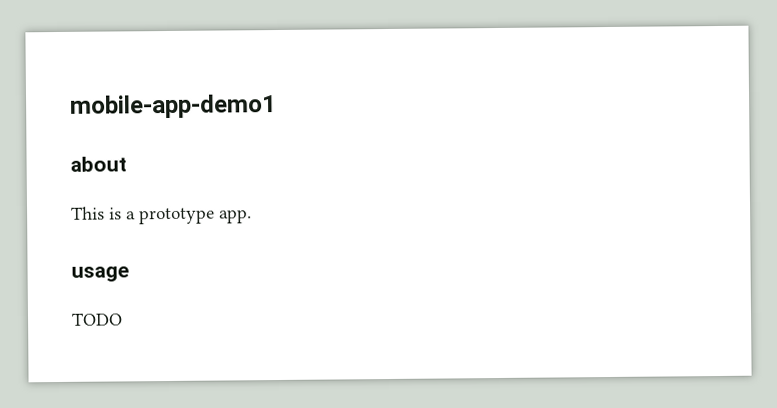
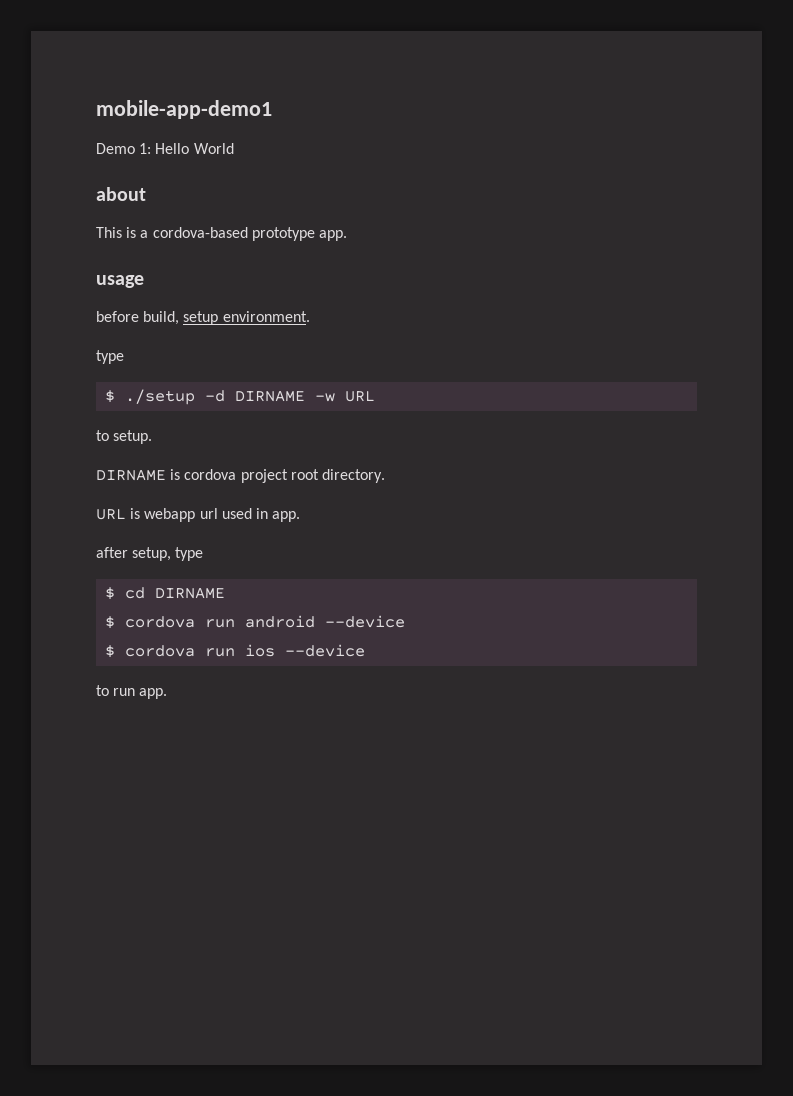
+ Demo 1: Hello World
- This is a prototype app.
+ This is a cordova-based prototype app.
- TODO
+ before build, setup environment.
+ type
+ $ ./setup -d DIRNAME -w URL
+ to setup.
+ DIRNAME is cordova project root directory.
+ URL is webapp url used in app.
+ after setup, type
+ $ cd DIRNAME
+ $ cordova run android --device
+ $ cordova run ios --device
+ to run app.

